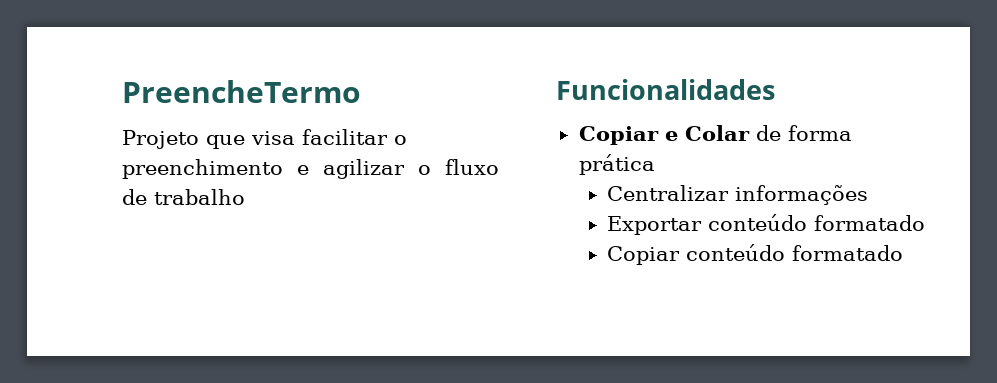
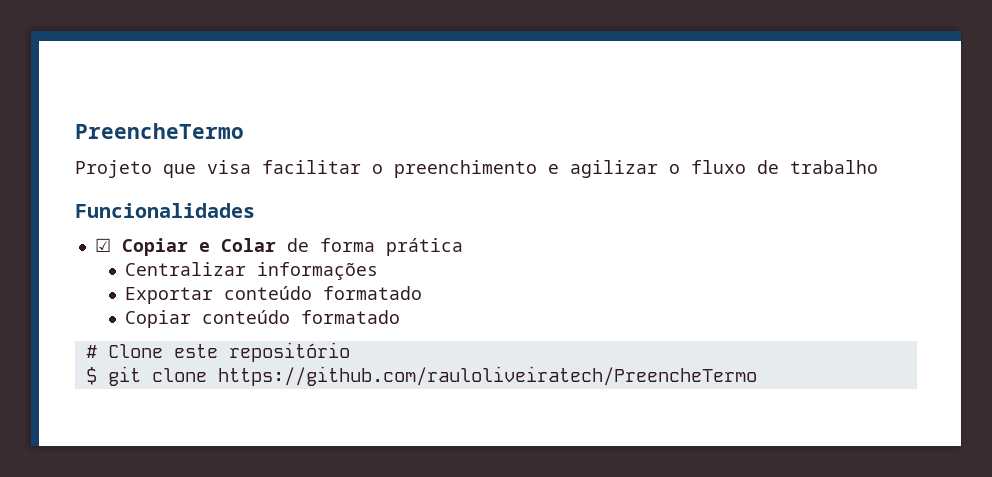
- Copiar e Colar de forma prática
+ ☑ Copiar e Colar de forma prática
+ # Clone este repositório
+ $ git clone https://github.com/rauloliveiratech/PreencheTermo

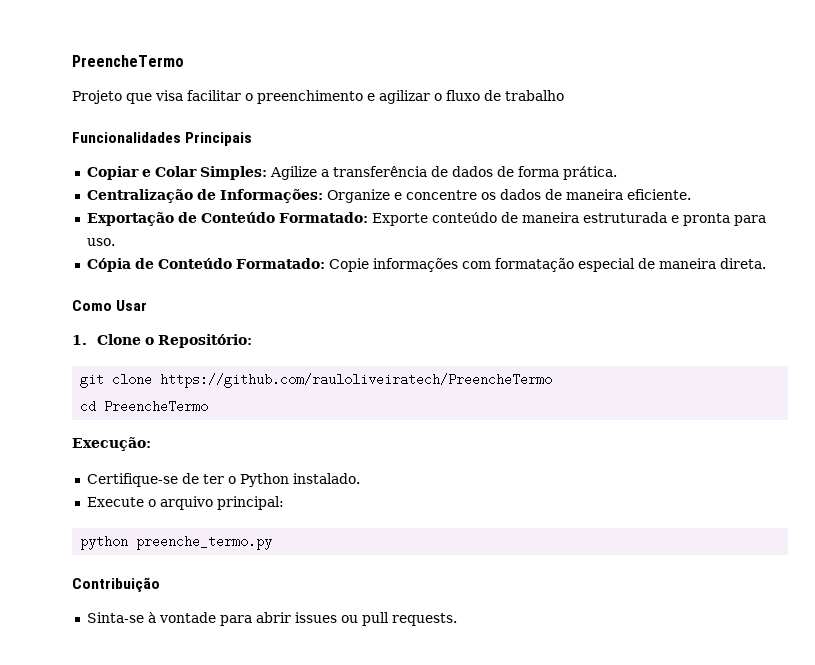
- Funcionalidades
- ☑ Copiar e Colar de forma prática
- Centralizar informações
- Exportar conteúdo formatado
- Copiar conteúdo formatado
- # Clone este repositório
- $ git clone https://github.com/rauloliveiratech/PreencheTermo
+ Funcionalidades Principais
+ Copiar e Colar Simples: Agilize a transferência de dados de forma prática.
+ Centralização de Informações: Organize e concentre os dados de maneira eficiente.
+ Exportação de Conteúdo Formatado: Exporte conteúdo de maneira estruturada e pronta para uso.
+ Cópia de Conteúdo Formatado: Copie informações com formatação especial de maneira direta.
+ Como Usar
+ 1. Clone o Repositório:
+ git clone https://github.com/rauloliveiratech/PreencheTermo
+ cd PreencheTermo
+ Execução:
+ Certifique-se de ter o Python instalado.
+ Execute o arquivo principal:
+ python preenche_termo.py
+ Contribuição
+ Sinta-se à vontade para abrir issues ou pull requests.

